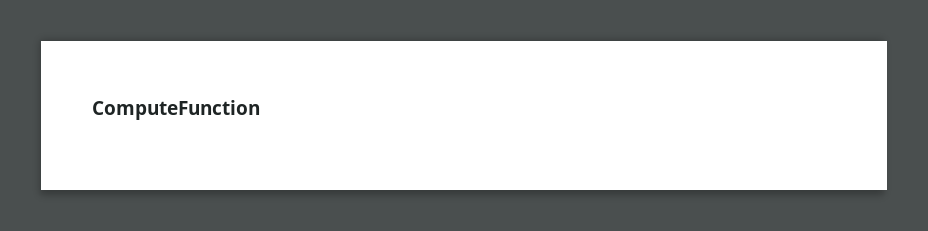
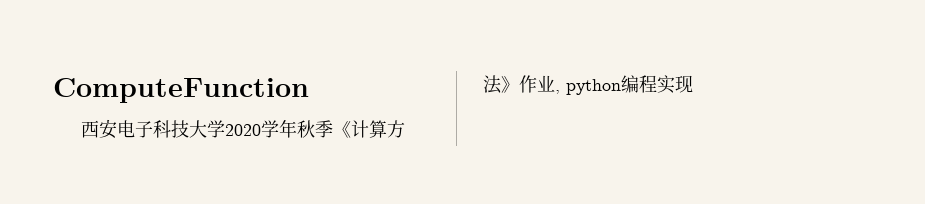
+ 西安电子科技大学2020学年秋季《计算方法》作业, python编程实现

